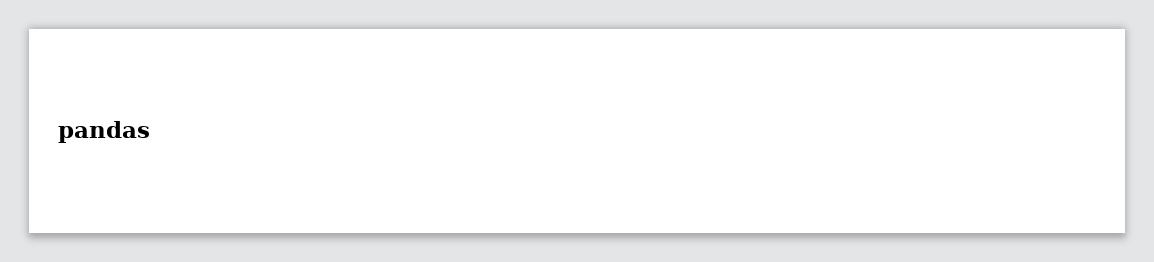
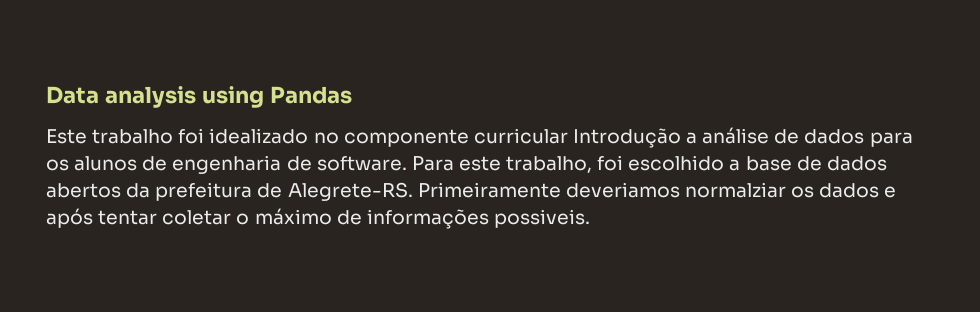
- pandas
+ Data analysis using Pandas
+ Este trabalho foi idealizado no componente curricular Introdução a análise de dados para os alunos de engenharia de software. Para este trabalho, foi escolhido a base de dados abertos da prefeitura de Alegrete-RS. Primeiramente deveriamos normalziar os dados e após tentar coletar o máximo de informações possiveis.

